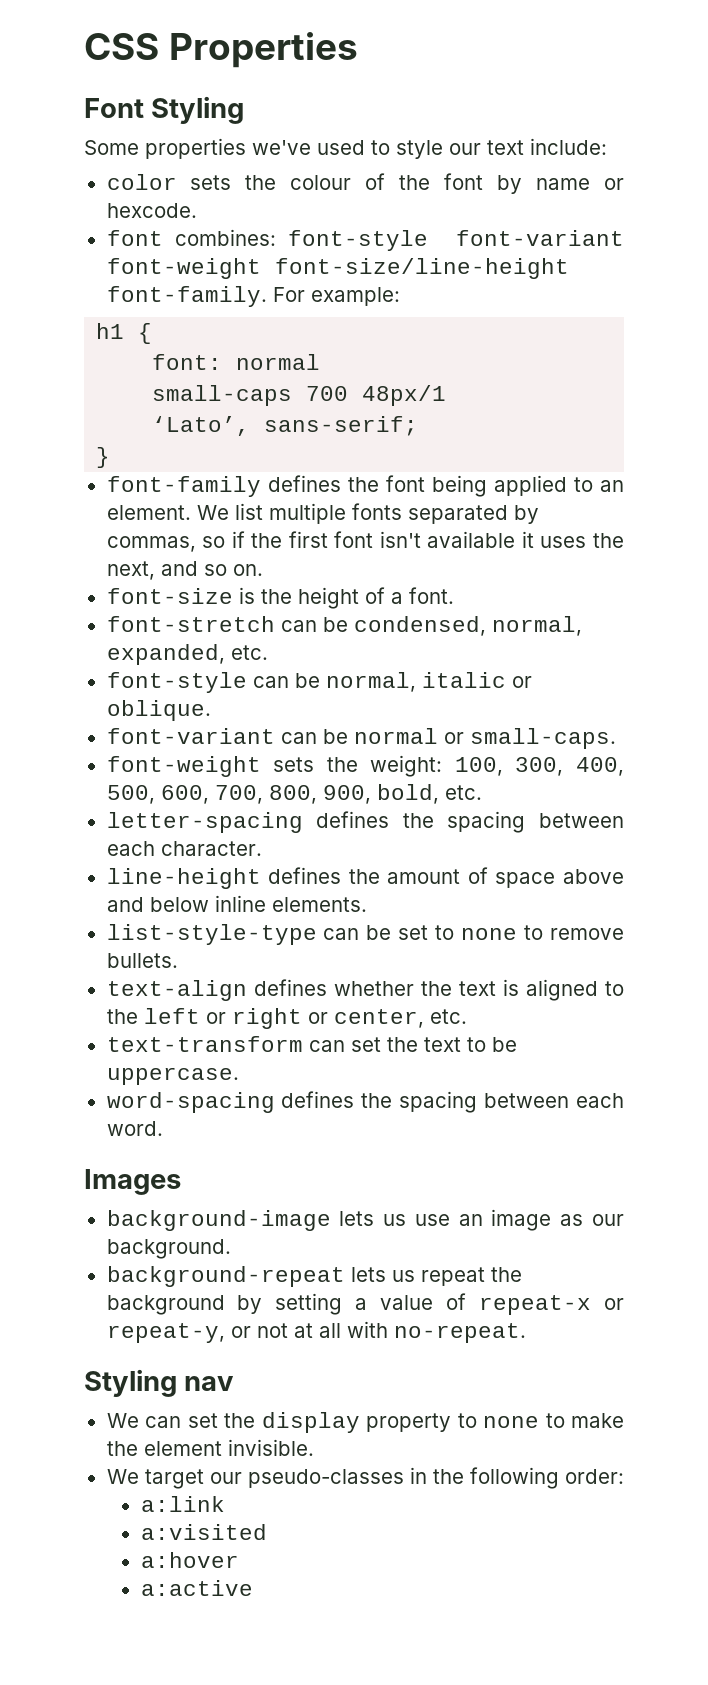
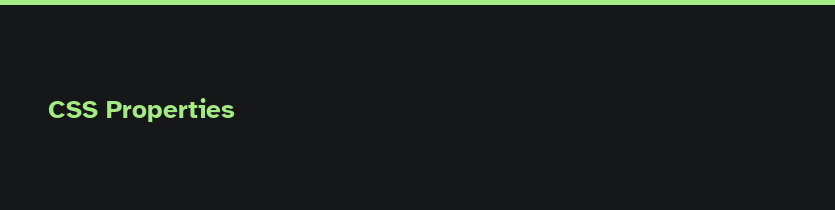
- Font Styling
- Some properties we've used to style our text include:
- color sets the colour of the font by name or hexcode.
- font combines: font-style font-variant font-weight font-size/line-height font-family. For example:
- h1 {
- font: normal
- small-caps 700 48px/1
- ‘Lato’, sans-serif;
- }
- font-family defines the font being applied to an element. We list multiple fonts separated by commas, so if the first font isn't available it uses the next, and so on.
- font-size is the height of a font.
- font-stretch can be condensed, normal, expanded, etc.
- font-style can be normal, italic or oblique.
- font-variant can be normal or small-caps.
- font-weight sets the weight: 100, 300, 400, 500, 600, 700, 800, 900, bold, etc.
- letter-spacing defines the spacing between each character.
- line-height defines the amount of space above and below inline elements.
- list-style-type can be set to none to remove bullets.
- text-align defines whether the text is aligned to the left or right or center, etc.
- text-transform can set the text to be uppercase.
- word-spacing defines the spacing between each word.
- Images
- background-image lets us use an image as our background.
- background-repeat lets us repeat the background by setting a value of repeat-x or repeat-y, or not at all with no-repeat.
- Styling nav
- We can set the display property to none to make the element invisible.
- We target our pseudo-classes in the following order:
- a:link
- a:visited
- a:hover
- a:active

